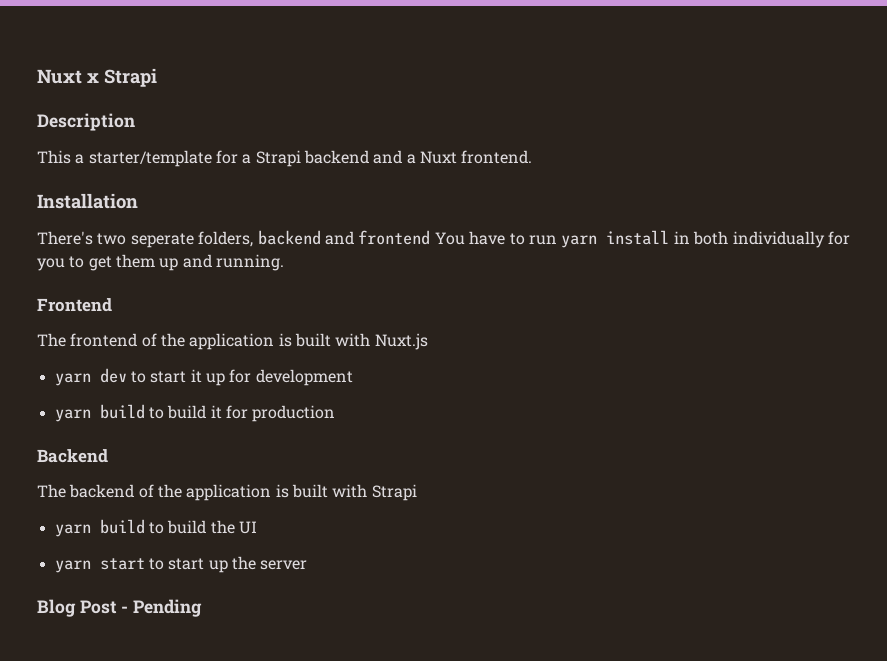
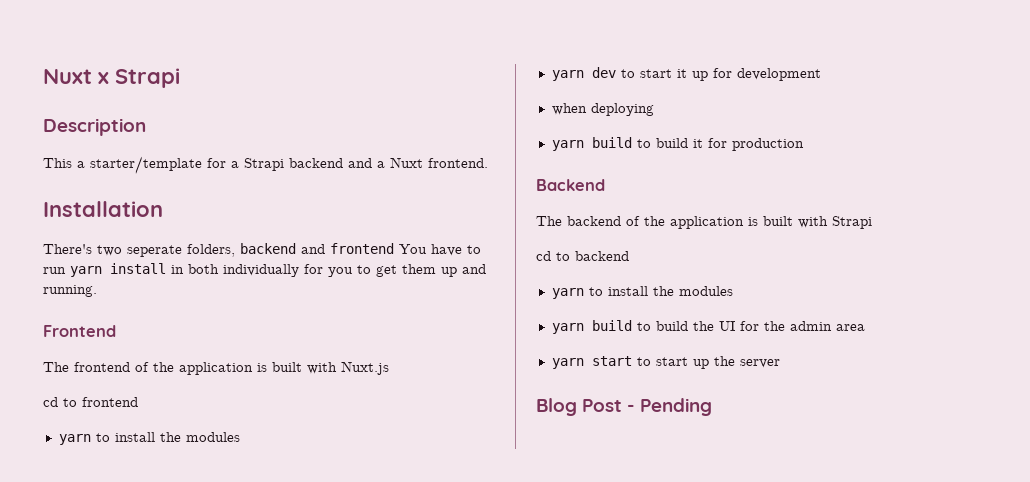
+ cd to frontend
+ yarn to install the modules
+ when deploying
+ cd to backend
+ yarn to install the modules
- yarn build to build the UI
+ yarn build to build the UI for the admin area

